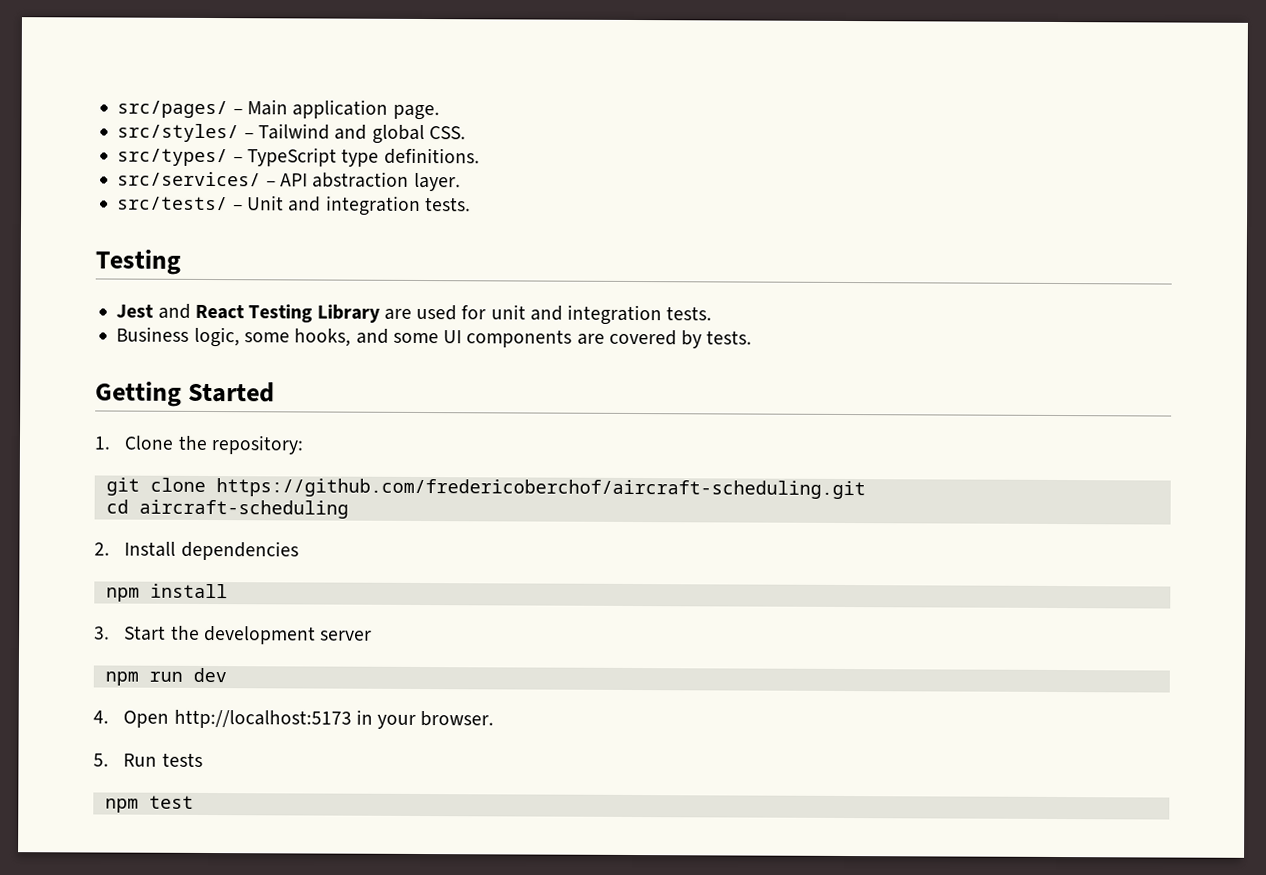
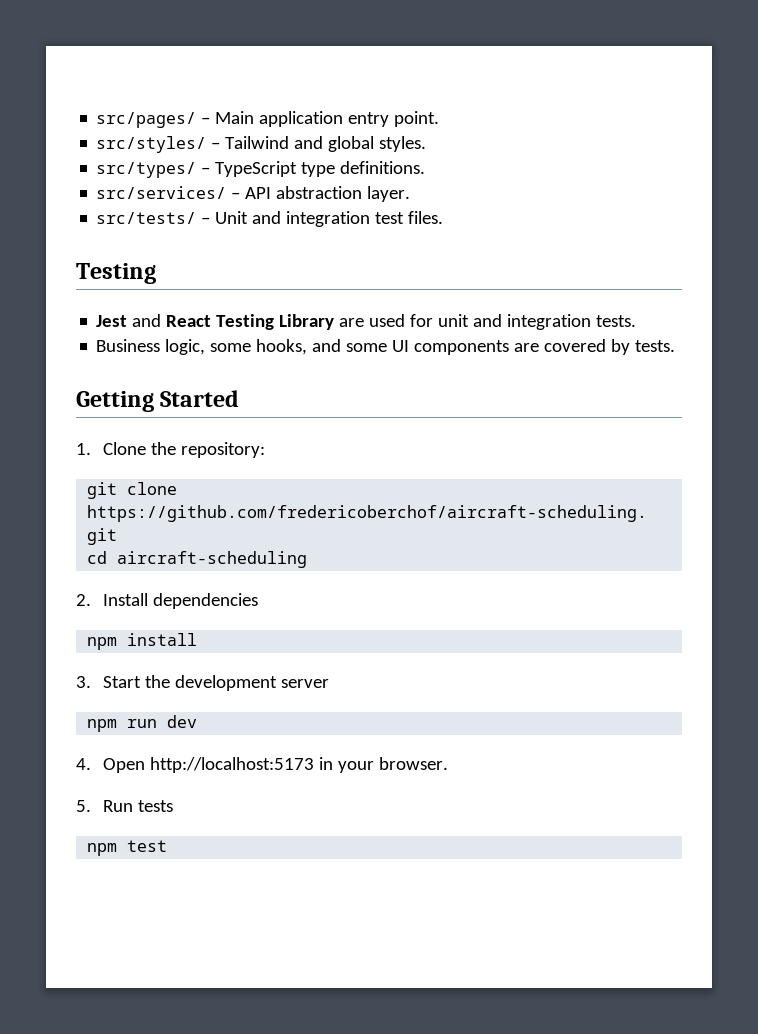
- src/pages/ – Main application page.
+ src/pages/ – Main application entry point.
- src/styles/ – Tailwind and global CSS.
+ src/styles/ – Tailwind and global styles.
- src/tests/ – Unit and integration tests.
+ src/tests/ – Unit and integration test files.

